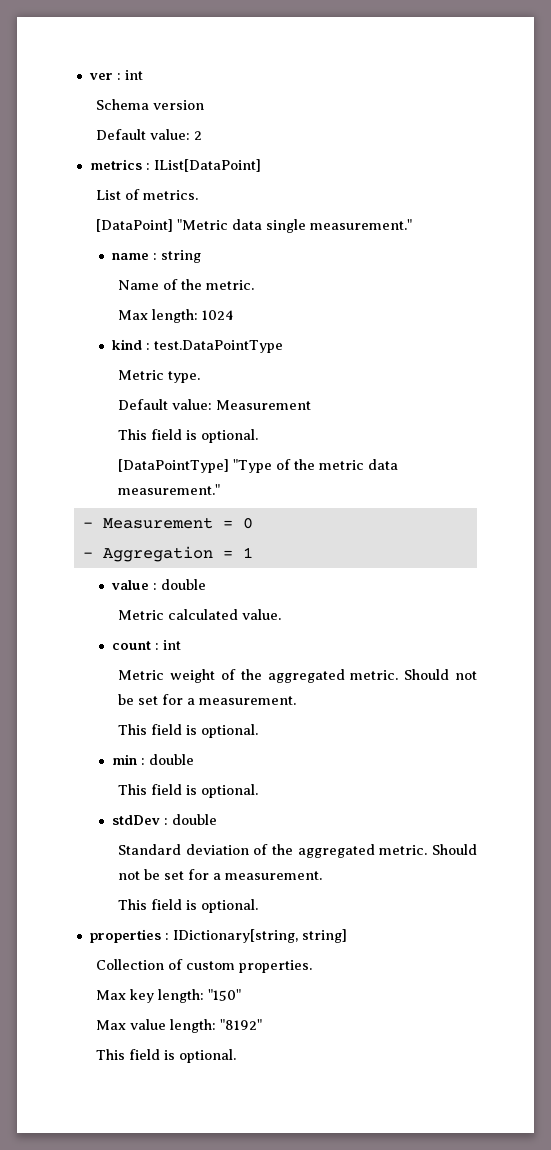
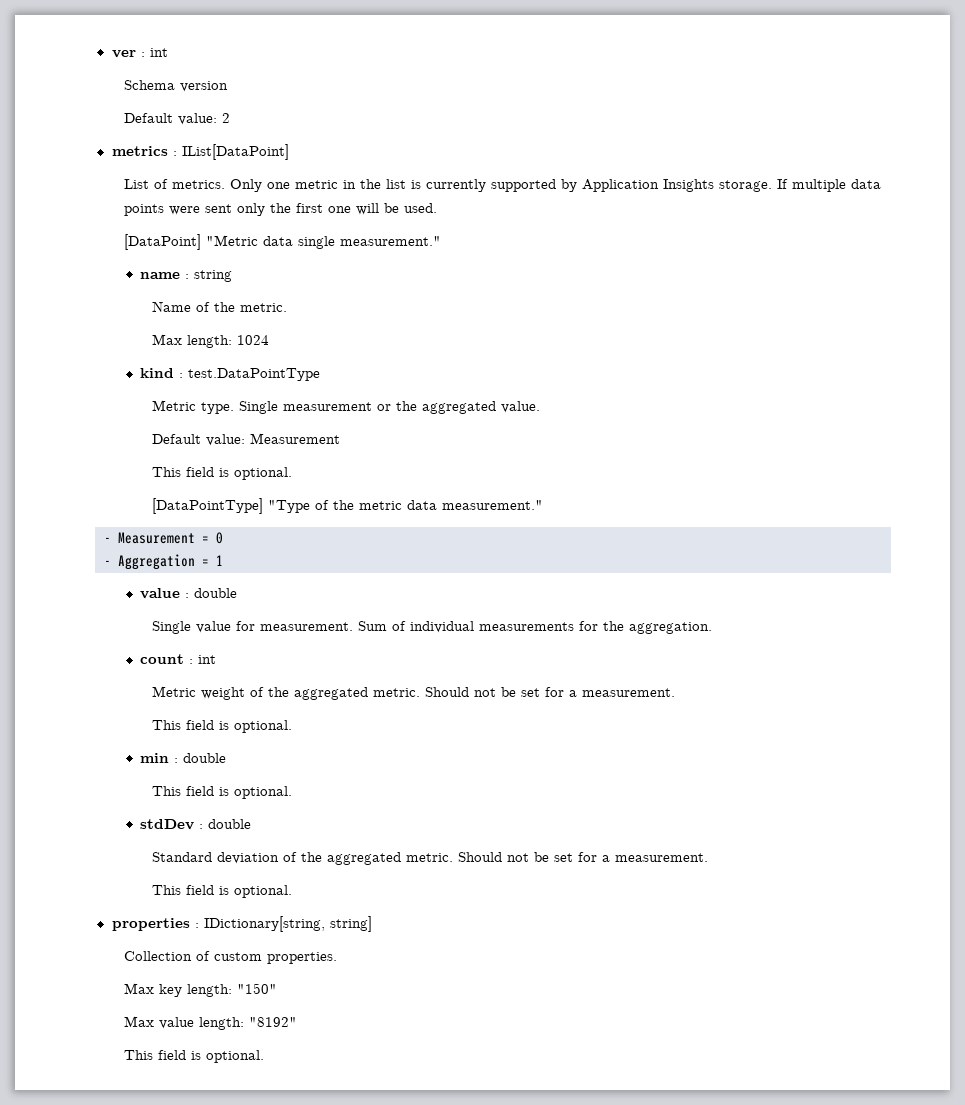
+ Only one metric in the list is currently supported by Application Insights storage. If multiple data points were sent only the first one will be used.
+ Single measurement or the aggregated value.
- Metric calculated value.
+ Single value for measurement. Sum of individual measurements for the aggregation.

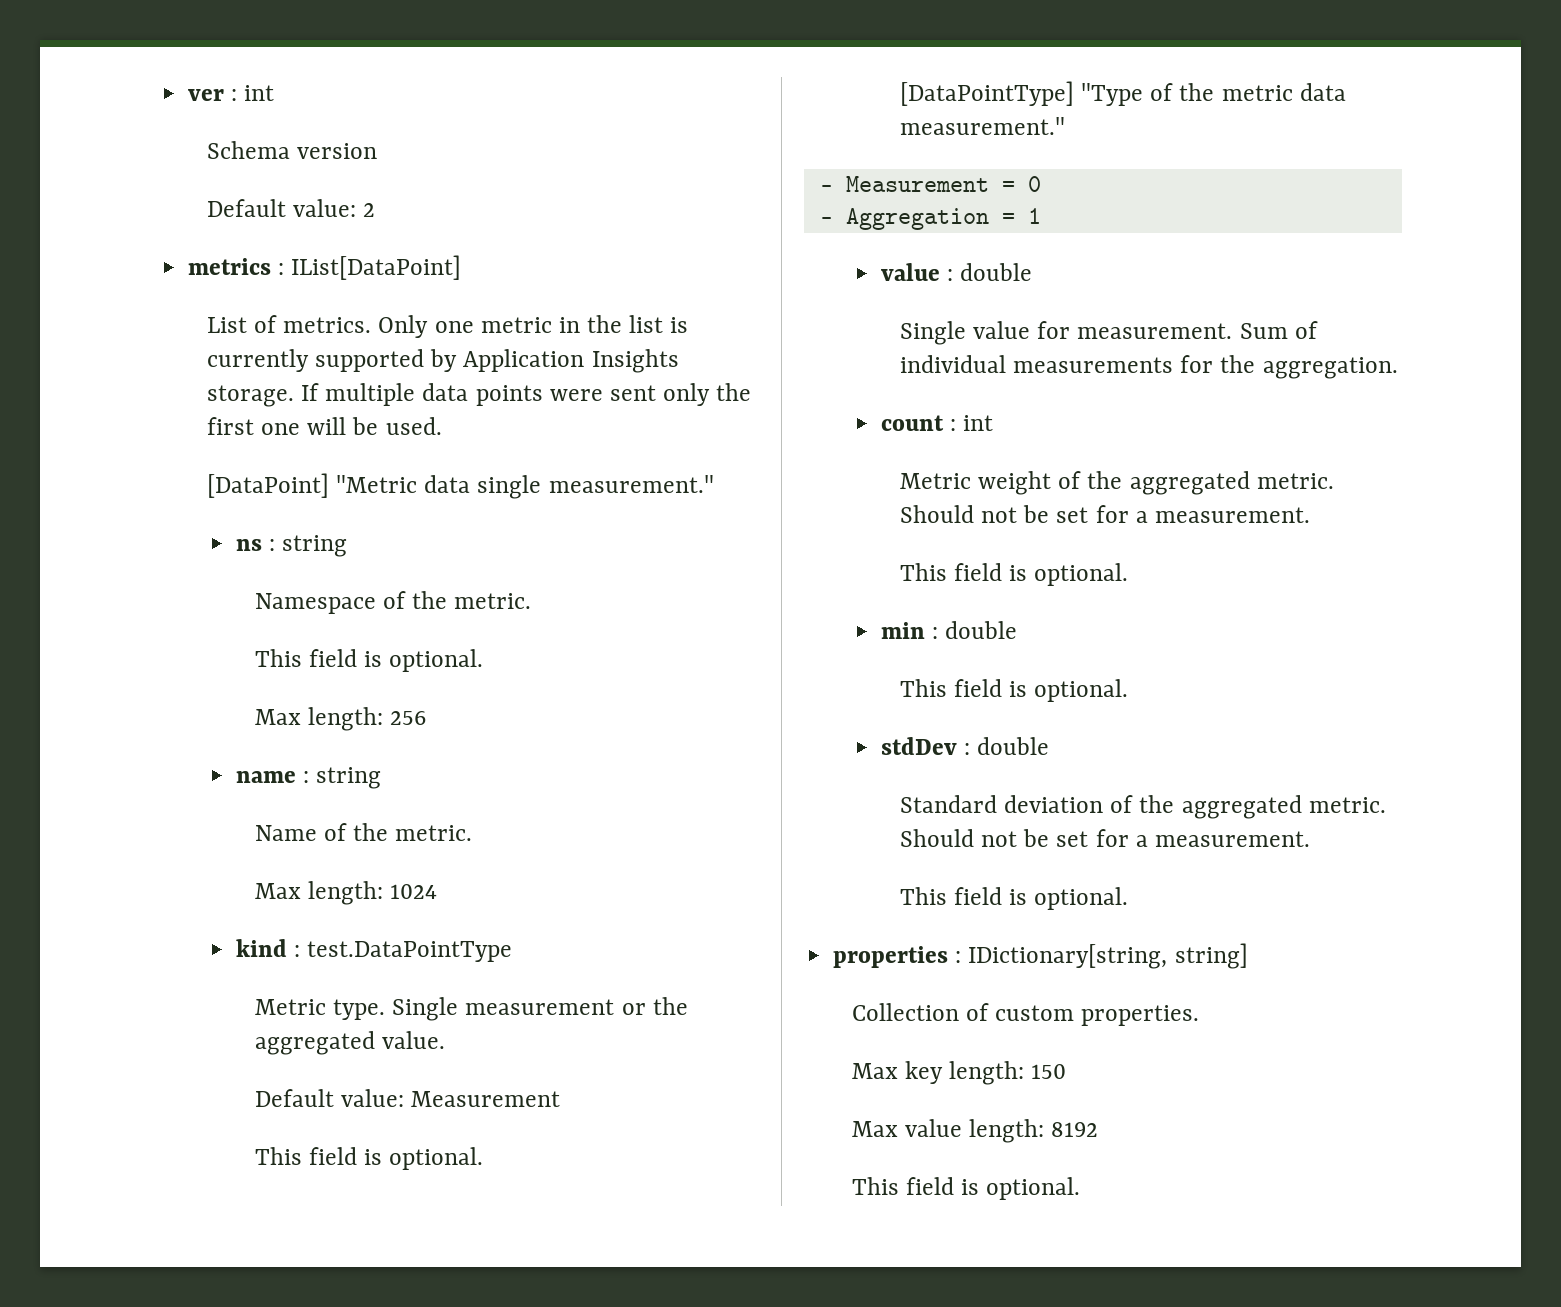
+ ns : string
+ Namespace of the metric.
+ This field is optional.
+ Max length: 256
- Max key length: "150"
+ Max key length: 150
- Max value length: "8192"
+ Max value length: 8192

